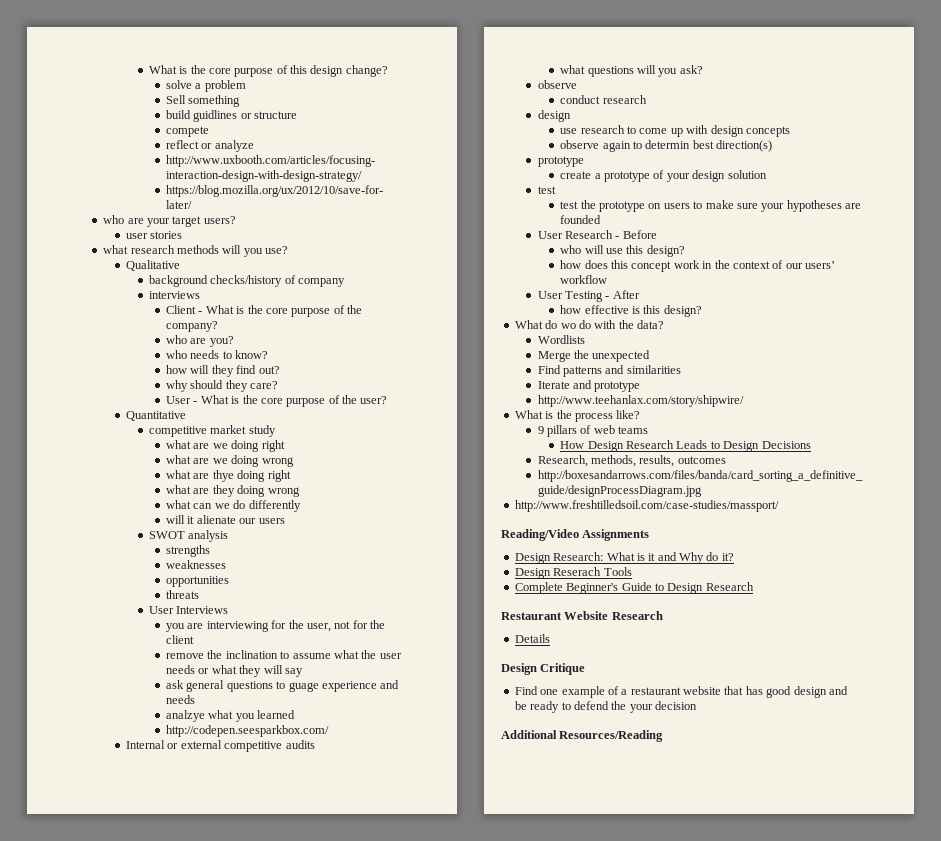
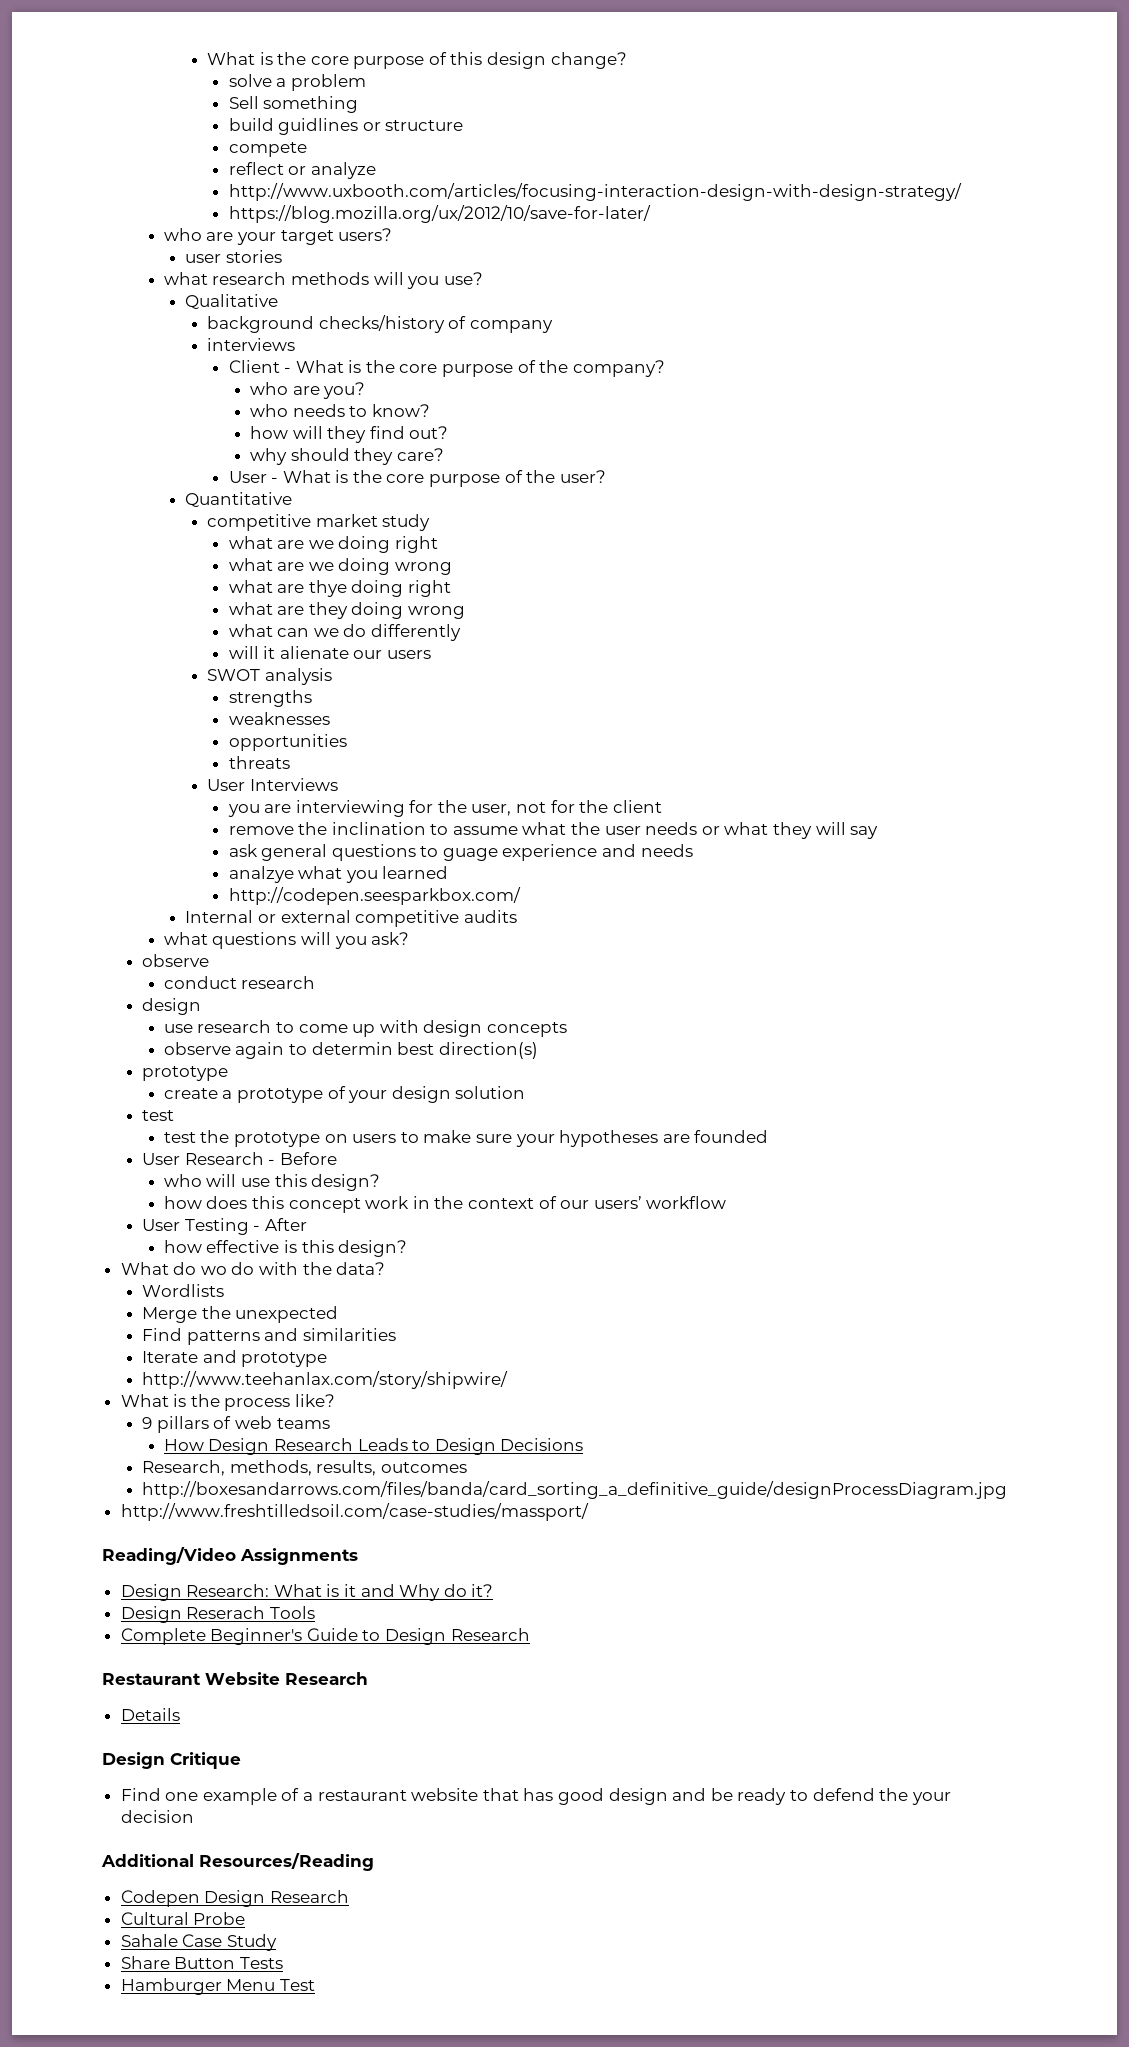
+ Codepen Design Research
+ Cultural Probe
+ Sahale Case Study
+ Share Button Tests
+ Hamburger Menu Test

